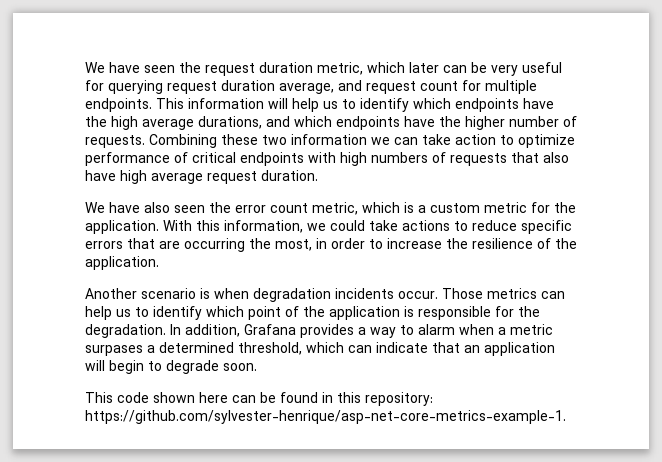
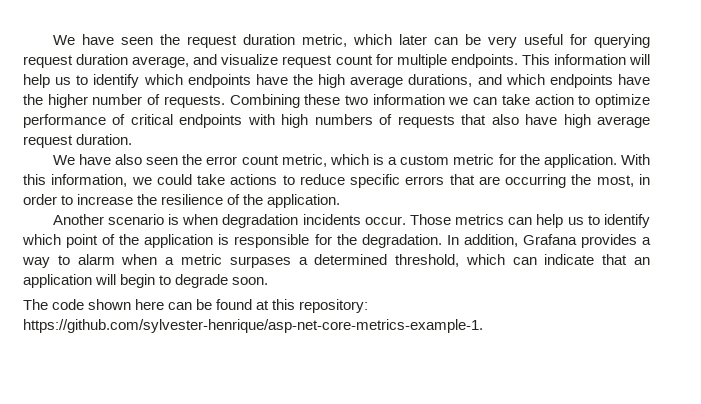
- We have seen the request duration metric, which later can be very useful for querying request duration average, and request count for multiple endpoints.
+ We have seen the request duration metric, which later can be very useful for querying request duration average, and visualize request count for multiple endpoints.
- This code shown here can be found in this repository: https://github.com/sylvester-henrique/asp-net-core-metrics-example-1.
+ The code shown here can be found at this repository: https://github.com/sylvester-henrique/asp-net-core-metrics-example-1.

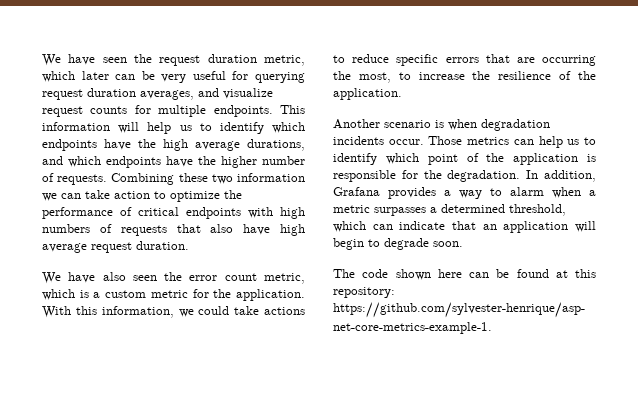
- We have seen the request duration metric, which later can be very useful for querying request duration average, and visualize request count for multiple endpoints.
+ We have seen the request duration metric, which later can be very useful for querying request duration averages, and visualize request counts for multiple endpoints.
- Combining these two information we can take action to optimize performance of critical endpoints with high numbers of requests that also have high average request duration.
+ Combining these two information we can take action to optimize the performance of critical endpoints with high numbers of requests that also have high average request duration.
- With this information, we could take actions to reduce specific errors that are occurring the most, in order to increase the resilience of the application.
+ With this information, we could take actions to reduce specific errors that are occurring the most, to increase the resilience of the application.
- In addition, Grafana provides a way to alarm when a metric surpases a determined threshold, which can indicate that an application will begin to degrade soon.
+ In addition, Grafana provides a way to alarm when a metric surpasses a determined threshold, which can indicate that an application will begin to degrade soon.

